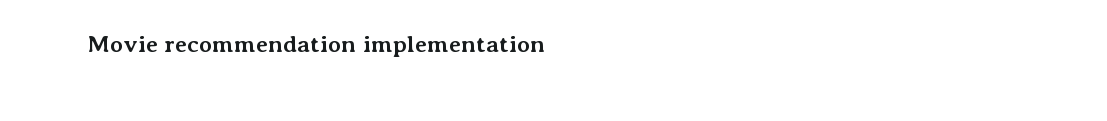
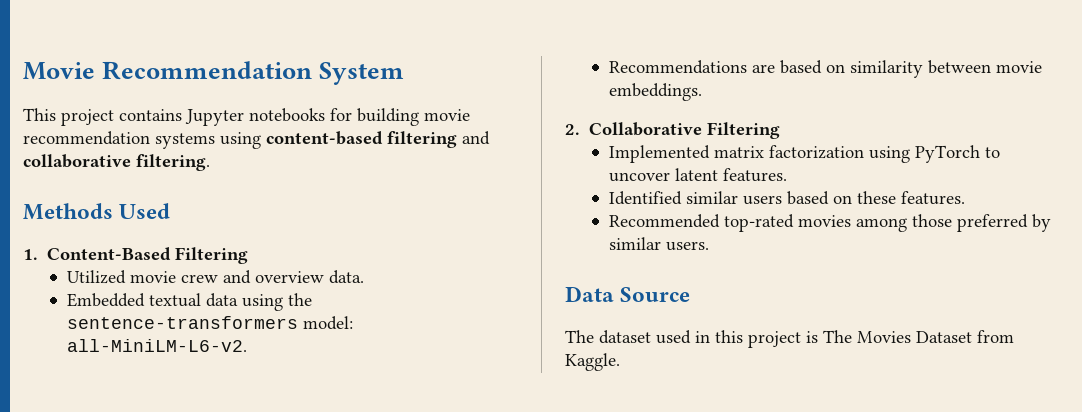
- Movie recommendation implementation
+ Movie Recommendation System
+ This project contains Jupyter notebooks for building movie recommendation systems using content-based filtering and collaborative filtering.
+ Methods Used
+ 1. Content-Based Filtering
+ Utilized movie crew and overview data.
+ Embedded textual data using the sentence-transformers model: all-MiniLM-L6-v2.
+ Recommendations are based on similarity between movie embeddings.
+ 2. Collaborative Filtering
+ Implemented matrix factorization using PyTorch to uncover latent features.
+ Identified similar users based on these features.
+ Recommended top-rated movies among those preferred by similar users.
+ Data Source
+ The dataset used in this project is The Movies Dataset from Kaggle.

